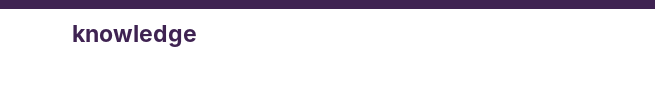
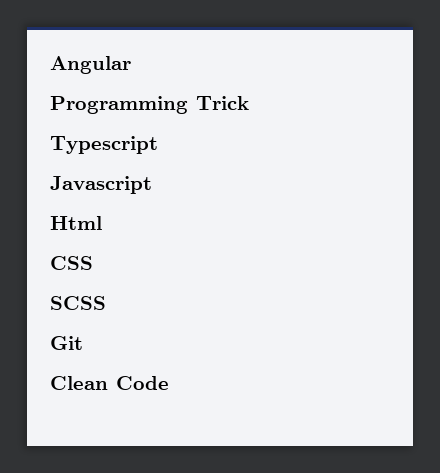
- knowledge
+ Angular
+ Programming Trick
+ Typescript
+ Javascript
+ Html
+ CSS
+ SCSS
+ Git
+ Clean Code

